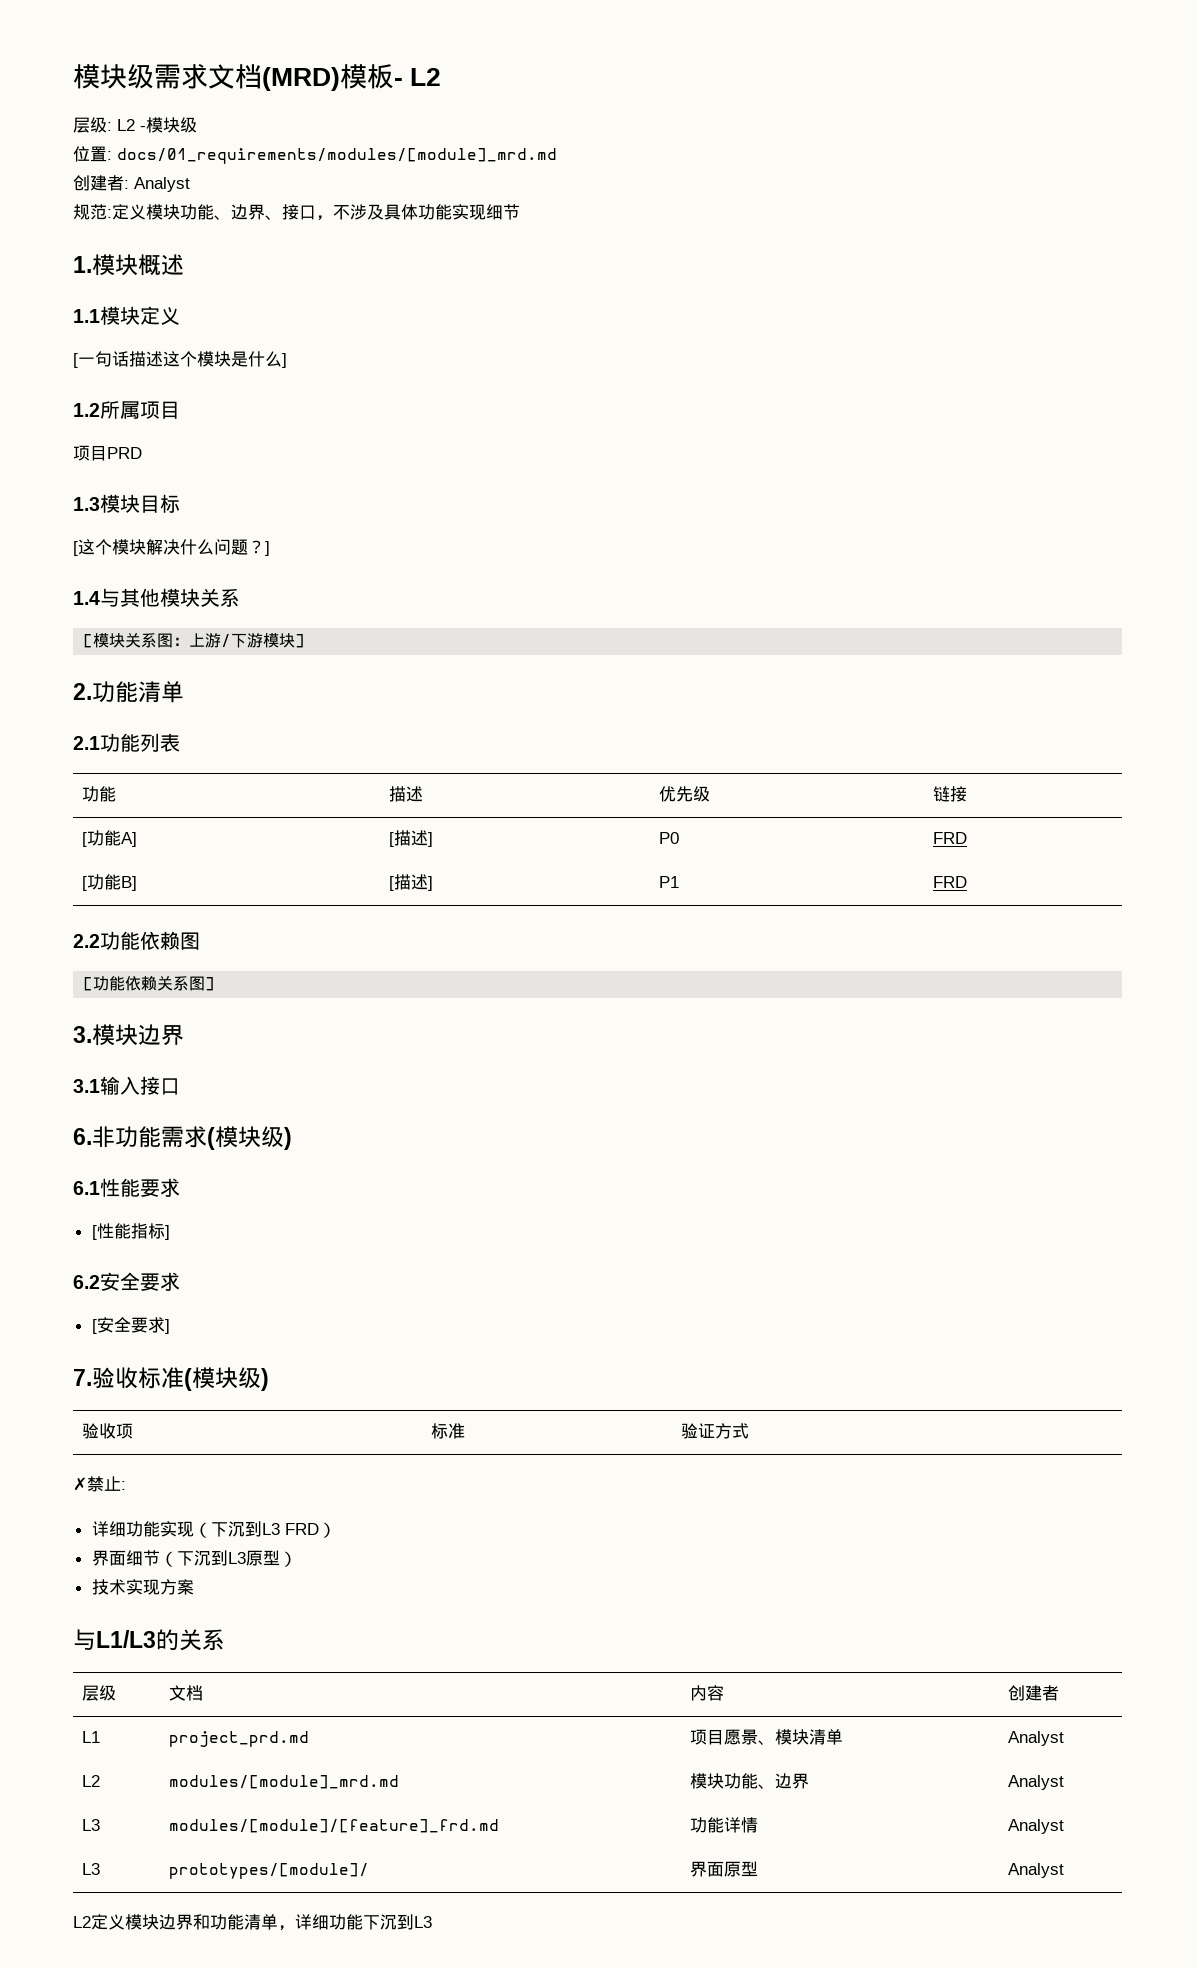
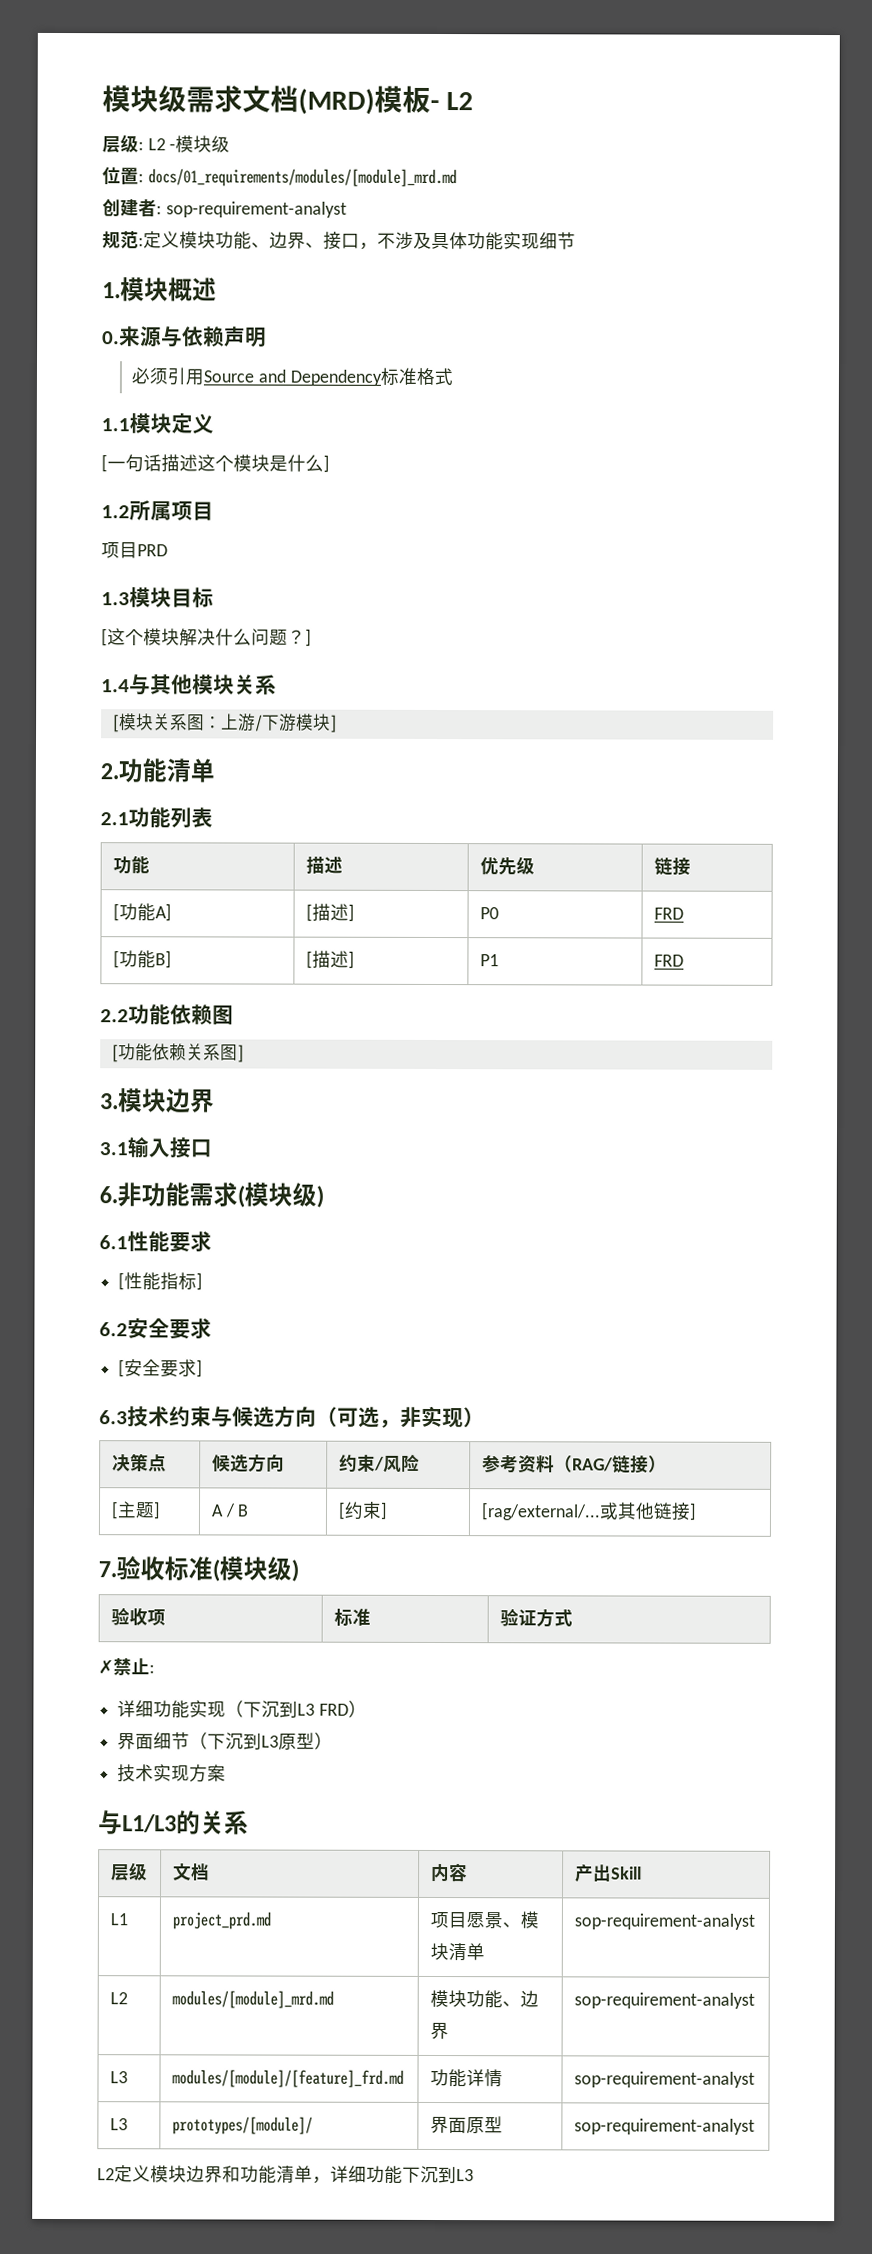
- 创建者: Analyst
+ 创建者: sop-requirement-analyst
+ 0.来源与依赖声明
+ 必须引用Source and Dependency标准格式
+ 6.3技术约束与候选方向（可选，非实现）
+ 决策点 | 候选方向 | 约束/风险 | 参考资料（RAG/链接）
+ [主题] | A / B | [约束] | [rag/external/...或其他链接]
- 层级 | 文档 | 内容 | 创建者
+ 层级 | 文档 | 内容 | 产出Skill
- L1 | project_prd.md | 项目愿景、模块清单 | Analyst
+ L1 | project_prd.md | 项目愿景、模块清单 | sop-requirement-analyst
- L2 | modules/[module]_mrd.md | 模块功能、边界 | Analyst
+ L2 | modules/[module]_mrd.md | 模块功能、边界 | sop-requirement-analyst
- L3 | modules/[module]/[feature]_frd.md | 功能详情 | Analyst
+ L3 | modules/[module]/[feature]_frd.md | 功能详情 | sop-requirement-analyst
- L3 | prototypes/[module]/ | 界面原型 | Analyst
+ L3 | prototypes/[module]/ | 界面原型 | sop-requirement-analyst

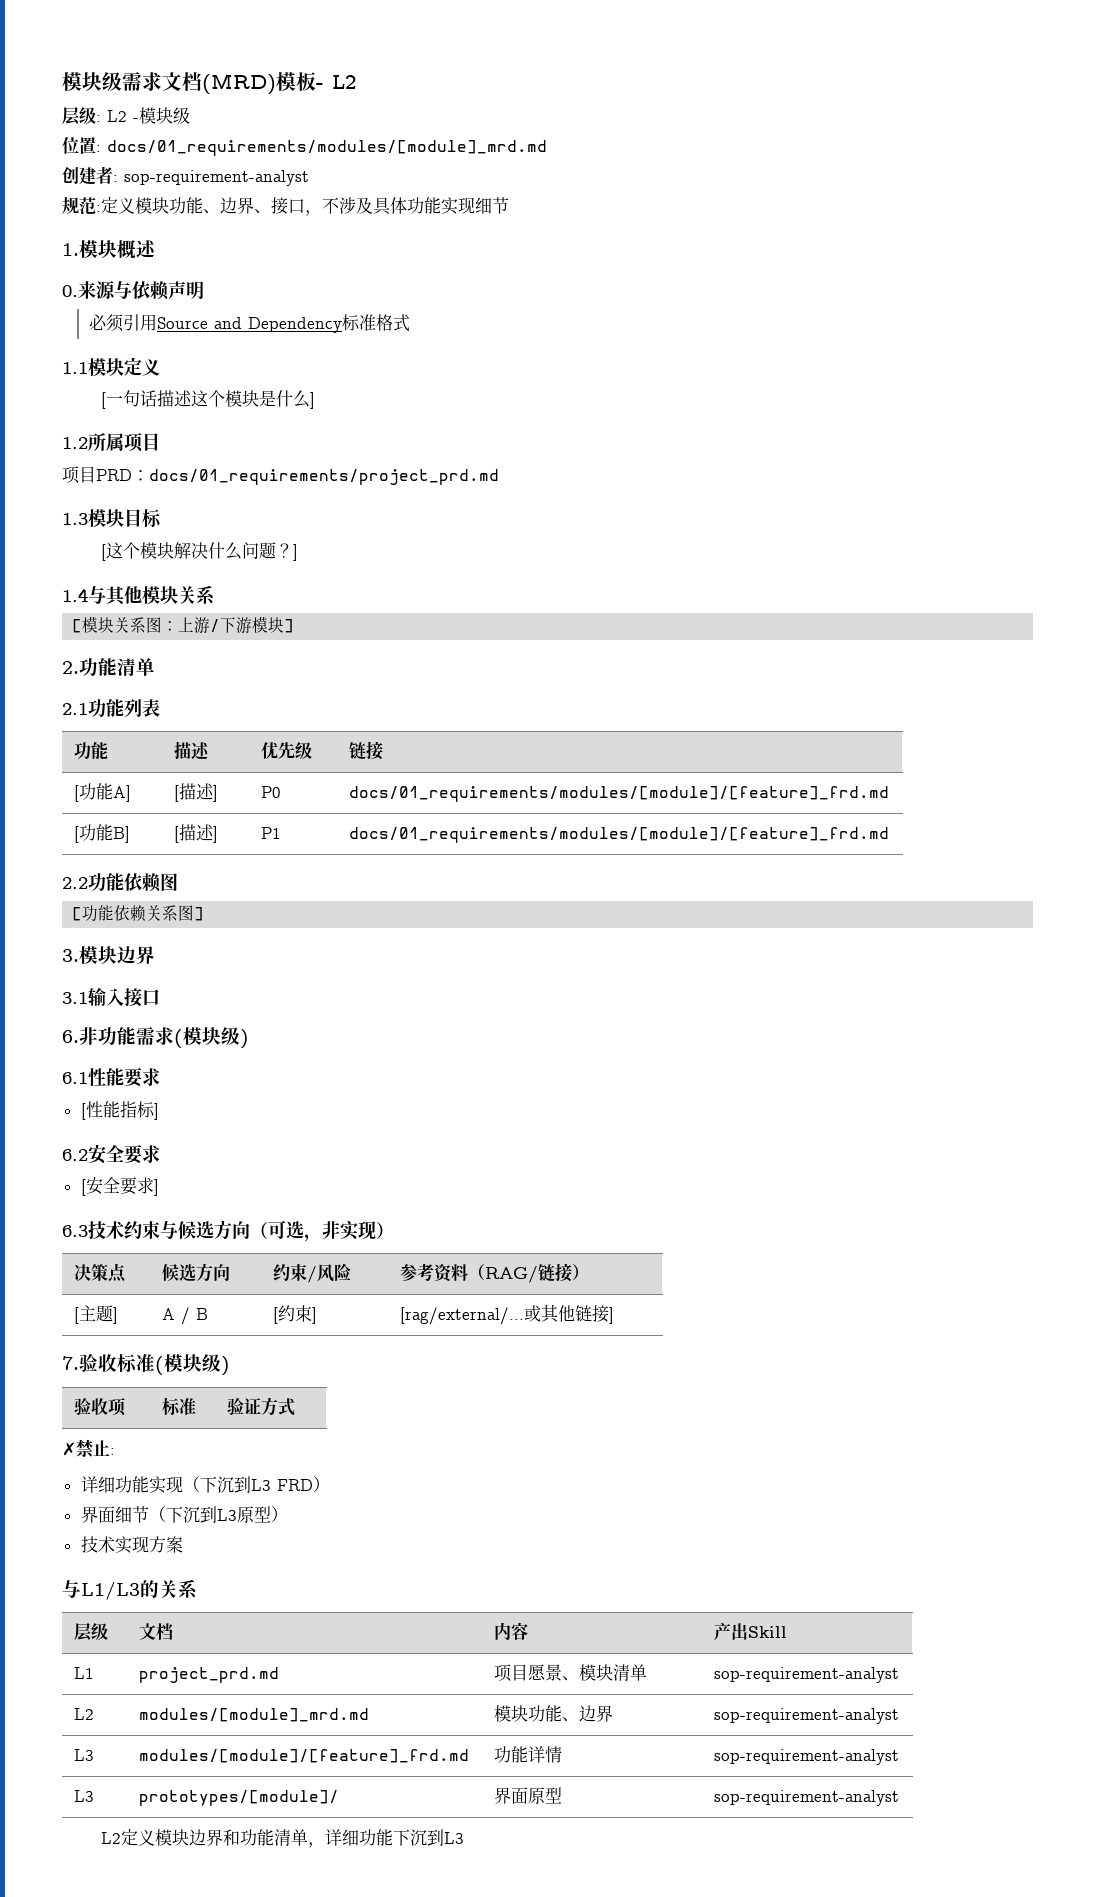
- 项目PRD
+ 项目PRD：docs/01_requirements/project_prd.md
- [功能A] | [描述] | P0 | FRD
+ [功能A] | [描述] | P0 | docs/01_requirements/modules/[module]/[feature]_frd.md
- [功能B] | [描述] | P1 | FRD
+ [功能B] | [描述] | P1 | docs/01_requirements/modules/[module]/[feature]_frd.md

